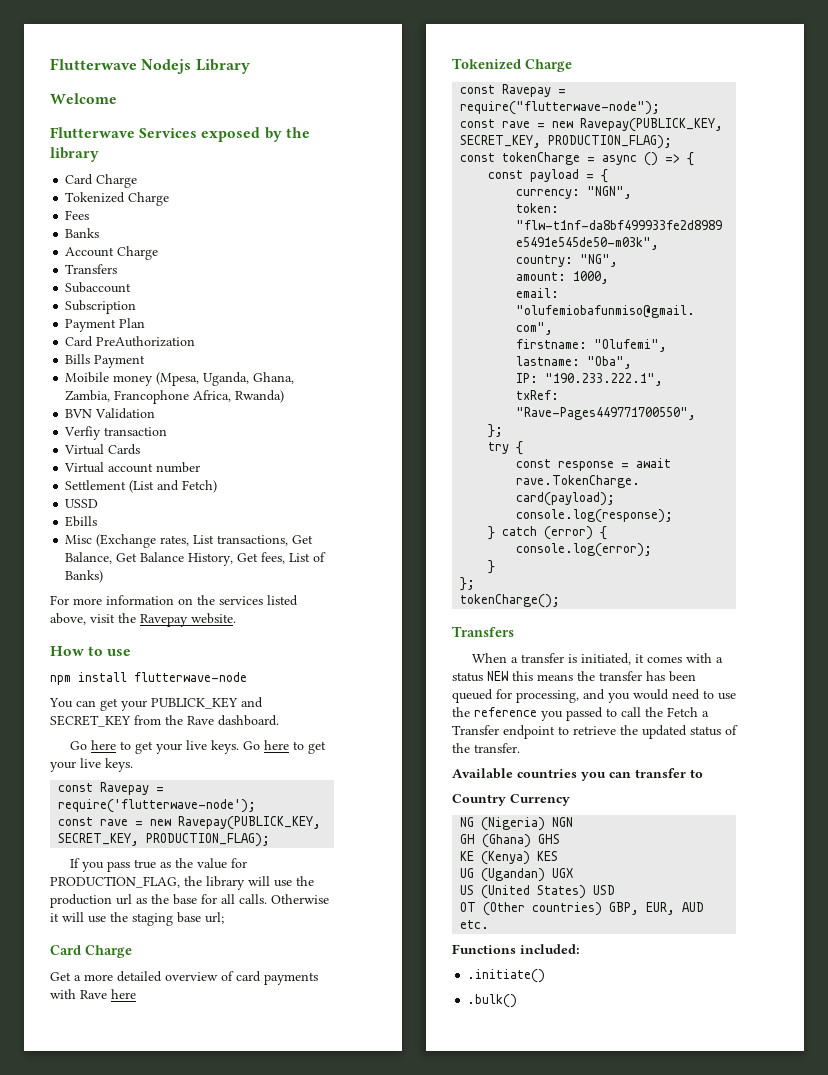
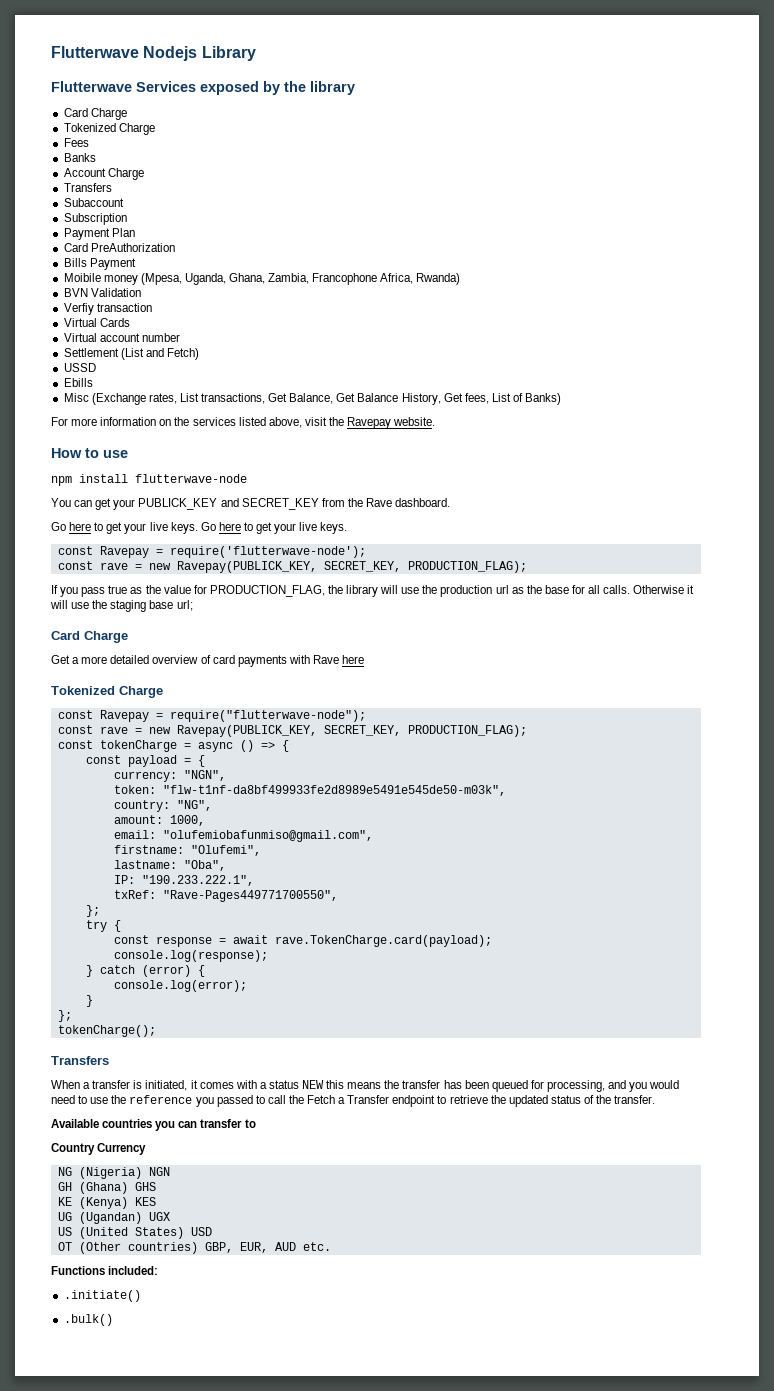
- Welcome

